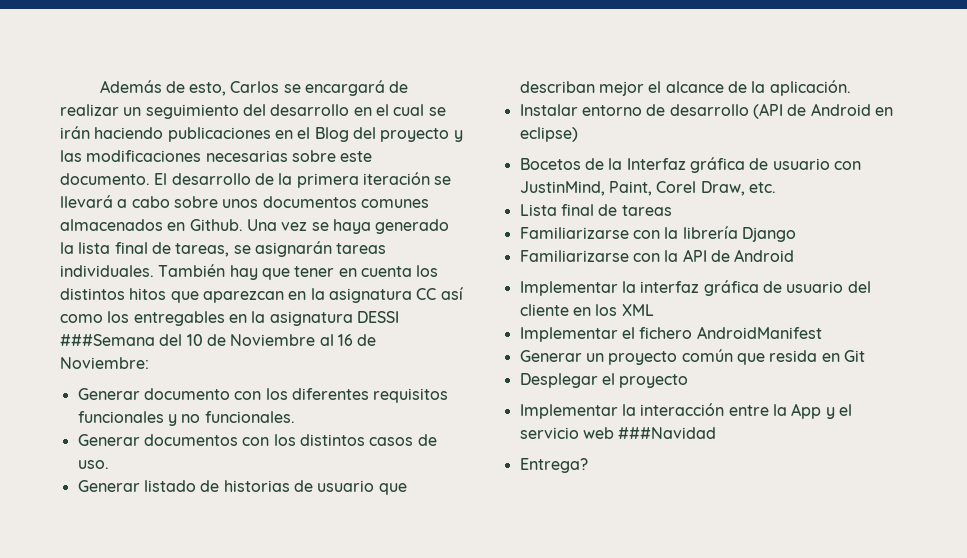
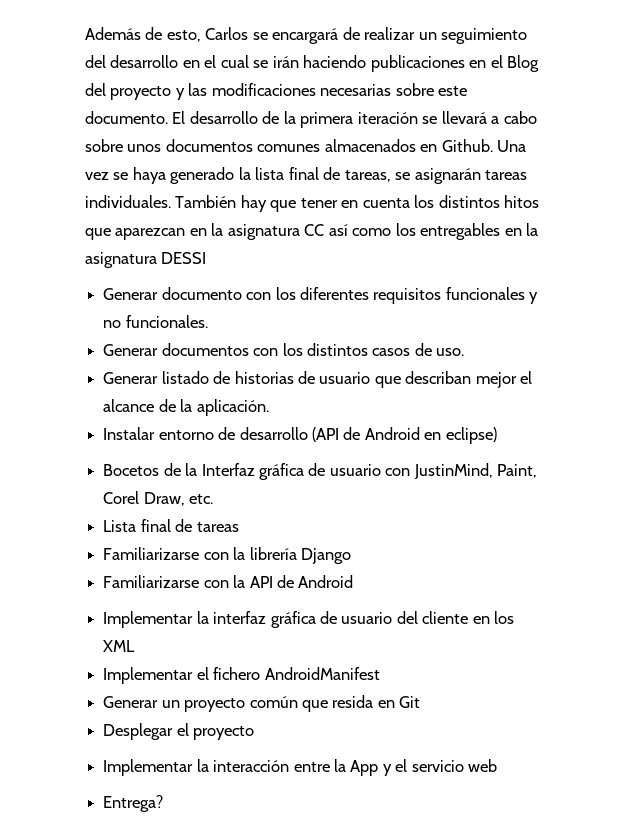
- También hay que tener en cuenta los distintos hitos que aparezcan en la asignatura CC así como los entregables en la asignatura DESSI ###Semana del 10 de Noviembre al 16 de Noviembre:
+ También hay que tener en cuenta los distintos hitos que aparezcan en la asignatura CC así como los entregables en la asignatura DESSI
- Implementar la interacción entre la App y el servicio web ###Navidad
+ Implementar la interacción entre la App y el servicio web

